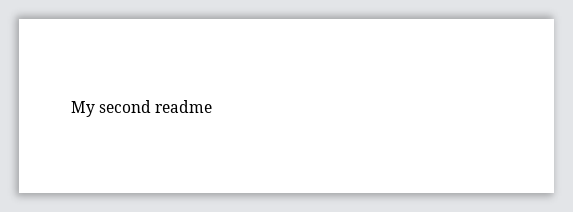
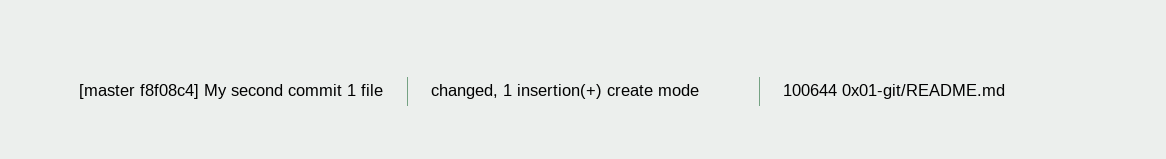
- My second readme
+ [master f8f08c4] My second commit 1 file changed, 1 insertion(+) create mode 100644 0x01-git/README.md

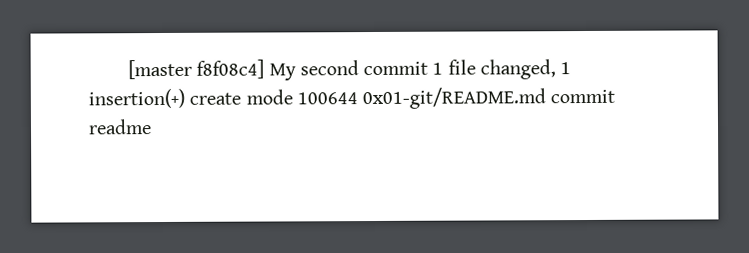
- [master f8f08c4] My second commit 1 file changed, 1 insertion(+) create mode 100644 0x01-git/README.md
+ [master f8f08c4] My second commit 1 file changed, 1 insertion(+) create mode 100644 0x01-git/README.md commit readme

